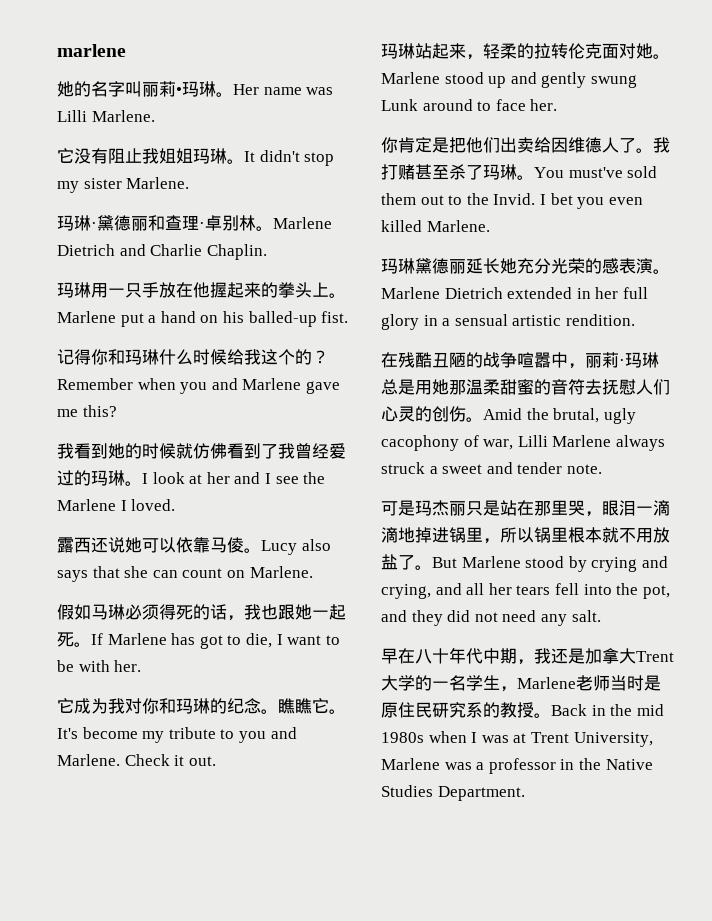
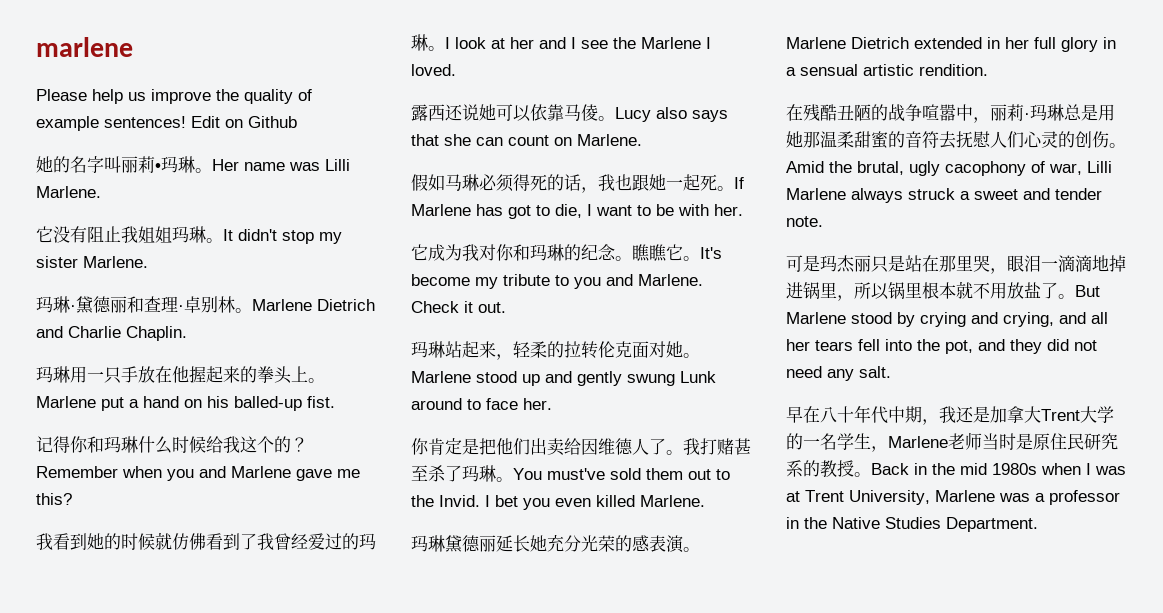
+ Please help us improve the quality of example sentences! Edit on Github

